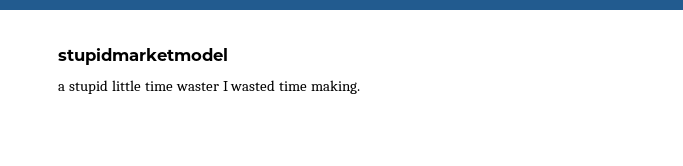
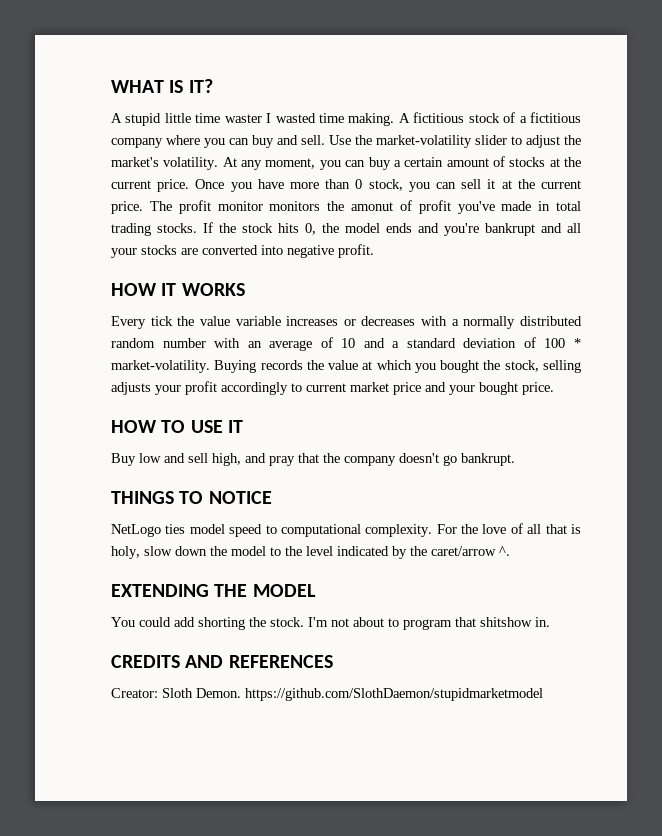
- stupidmarketmodel
- a stupid little time waster I wasted time making.
+ WHAT IS IT?
+ A stupid little time waster I wasted time making.
+ A fictitious stock of a fictitious company where you can buy and sell. Use the market-volatility slider to adjust the market's volatility. At any moment, you can buy a certain amount of stocks at the current price. Once you have more than 0 stock, you can sell it at the current price. The profit monitor monitors the amonut of profit you've made in total trading stocks. If the stock hits 0, the model ends and you're bankrupt and all your stocks are converted into negative profit.
+ HOW IT WORKS
+ Every tick the value variable increases or decreases with a normally distributed random number with an average of 10 and a standard deviation of 100 * market-volatility. Buying records the value at which you bought the stock, selling adjusts your profit accordingly to current market price and your bought price.
+ HOW TO USE IT
+ Buy low and sell high, and pray that the company doesn't go bankrupt.
+ THINGS TO NOTICE
+ NetLogo ties model speed to computational complexity. For the love of all that is holy, slow down the model to the level indicated by the caret/arrow ^.
+ EXTENDING THE MODEL
+ You could add shorting the stock. I'm not about to program that shitshow in.
+ CREDITS AND REFERENCES
+ Creator: Sloth Demon. https://github.com/SlothDaemon/stupidmarketmodel

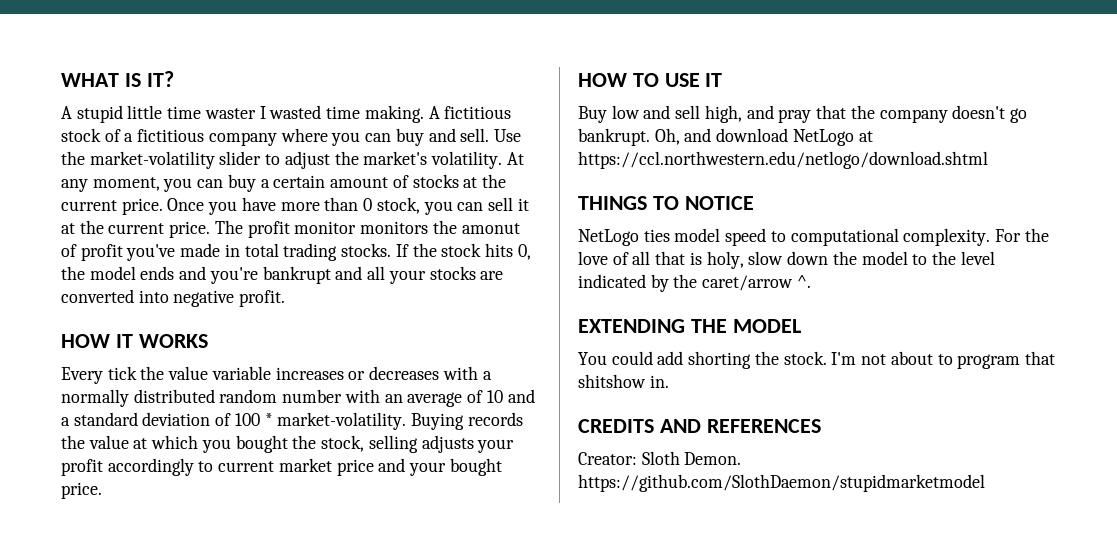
+ Oh, and download NetLogo at https://ccl.northwestern.edu/netlogo/download.shtml

